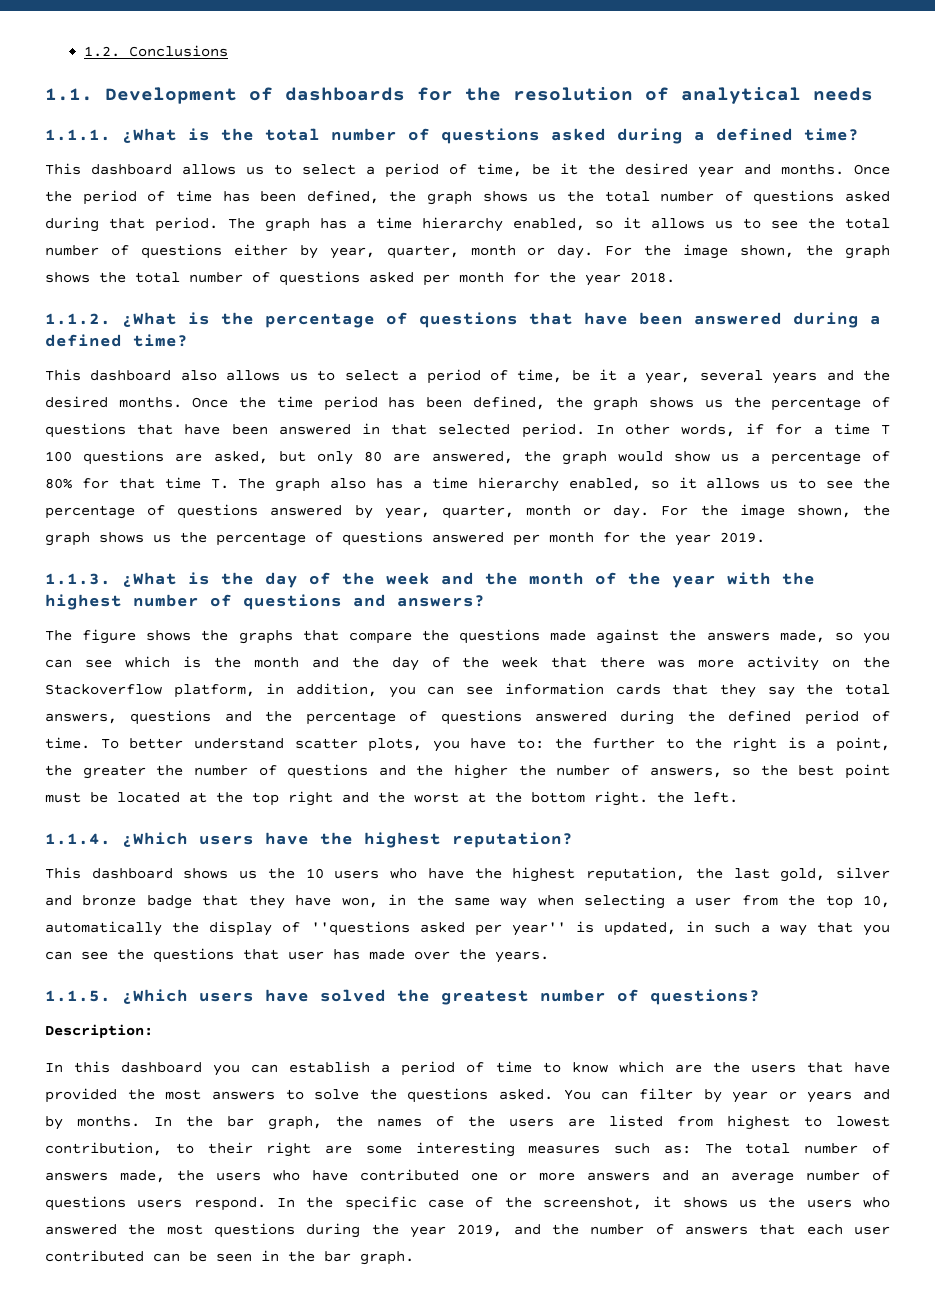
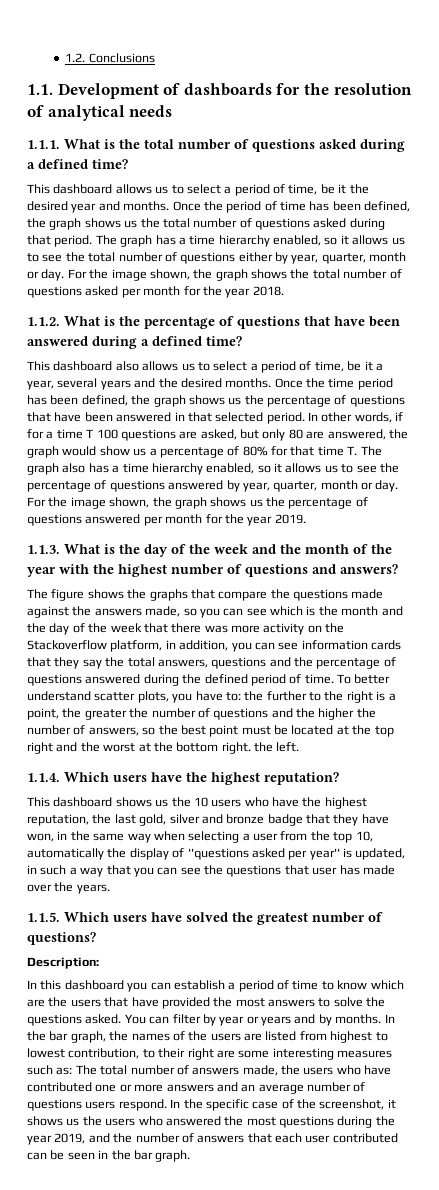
- 1.1.1. ¿What is the total number of questions asked during a defined time?
+ 1.1.1. What is the total number of questions asked during a defined time?
- 1.1.2. ¿What is the percentage of questions that have been answered during a defined time?
+ 1.1.2. What is the percentage of questions that have been answered during a defined time?
- 1.1.3. ¿What is the day of the week and the month of the year with the highest number of questions and answers?
+ 1.1.3. What is the day of the week and the month of the year with the highest number of questions and answers?
- 1.1.4. ¿Which users have the highest reputation?
+ 1.1.4. Which users have the highest reputation?
- 1.1.5. ¿Which users have solved the greatest number of questions?
+ 1.1.5. Which users have solved the greatest number of questions?

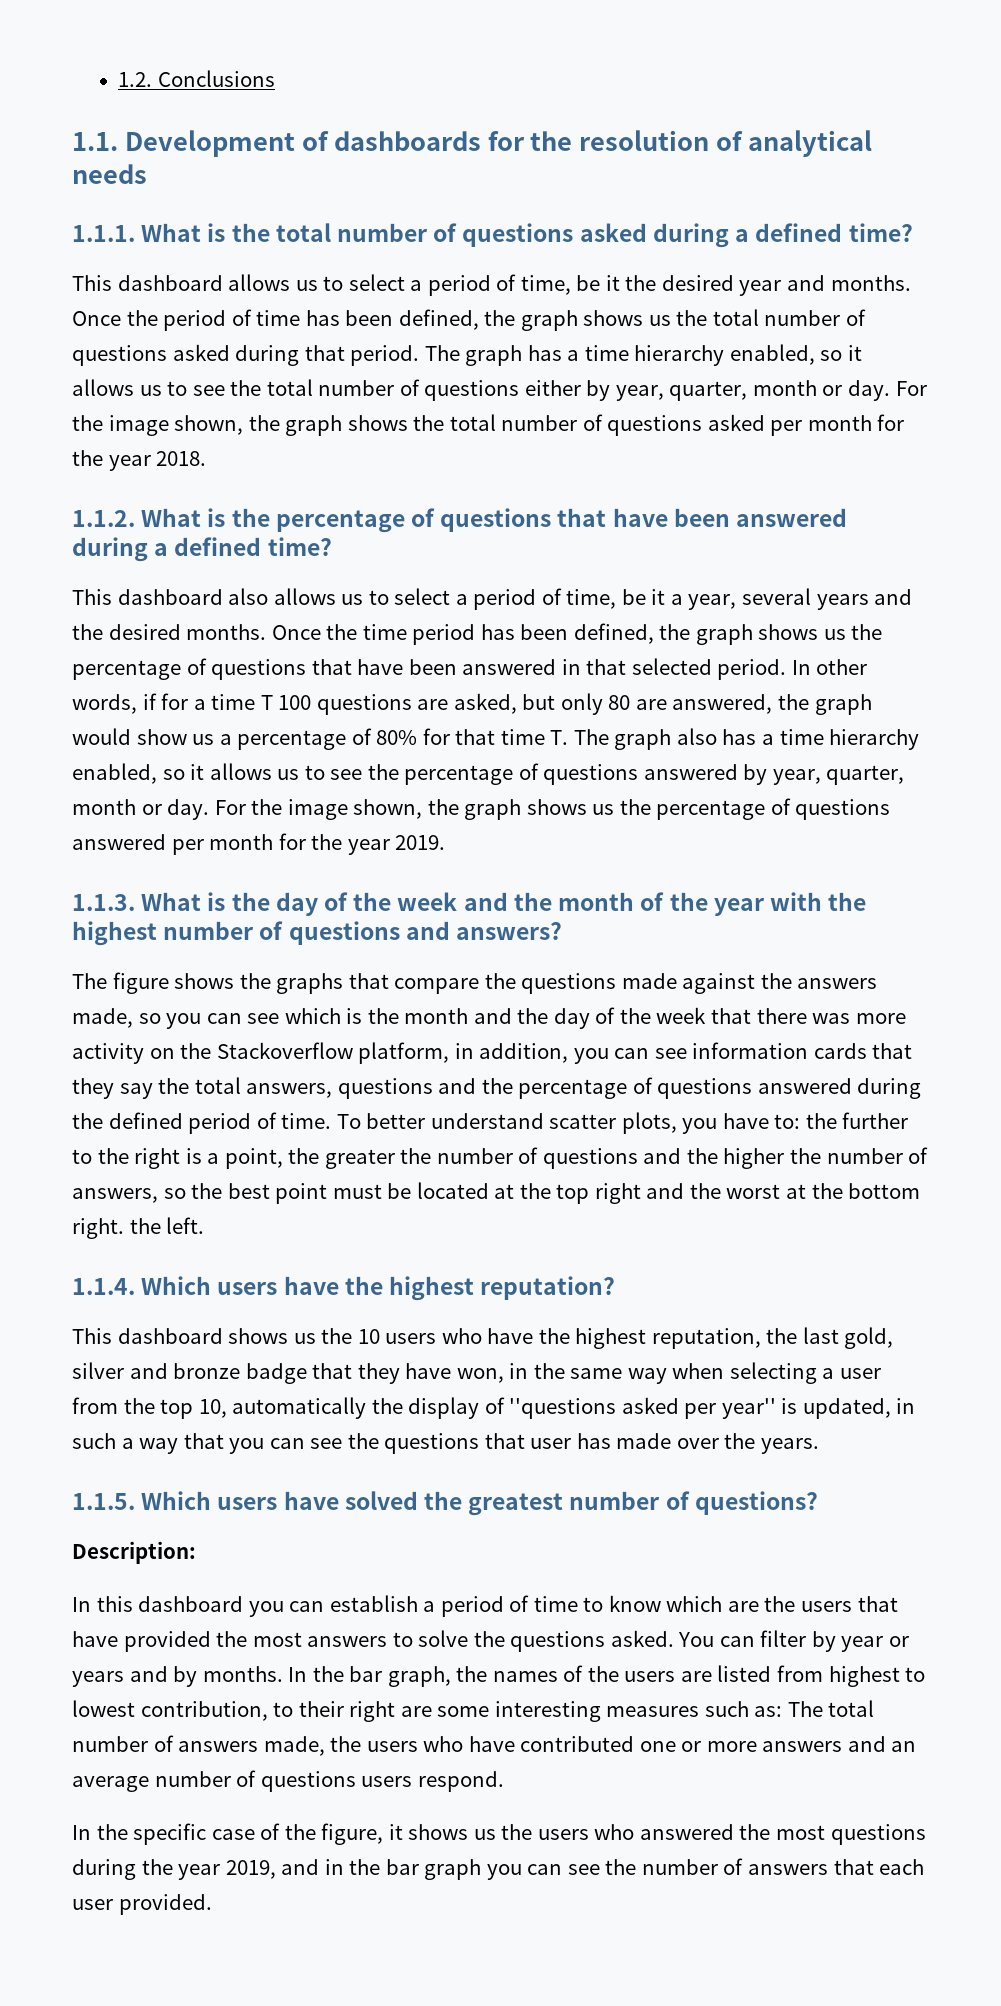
- The total number of answers made, the users who have contributed one or more answers and an average number of questions users respond. In the specific case of the screenshot, it shows us the users who answered the most questions during the year 2019, and the number of answers that each user contributed can be seen in the bar graph.
+ The total number of answers made, the users who have contributed one or more answers and an average number of questions users respond.
+ In the specific case of the figure, it shows us the users who answered the most questions during the year 2019, and in the bar graph you can see the number of answers that each user provided.

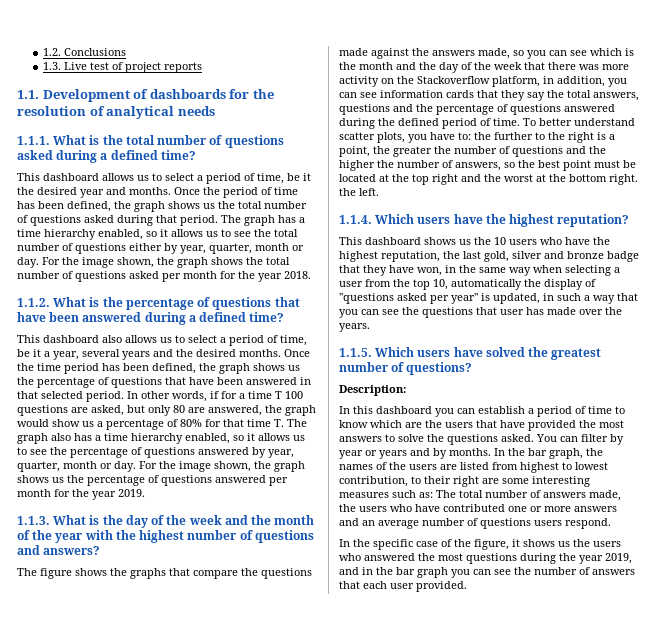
+ 1.3. Live test of project reports

